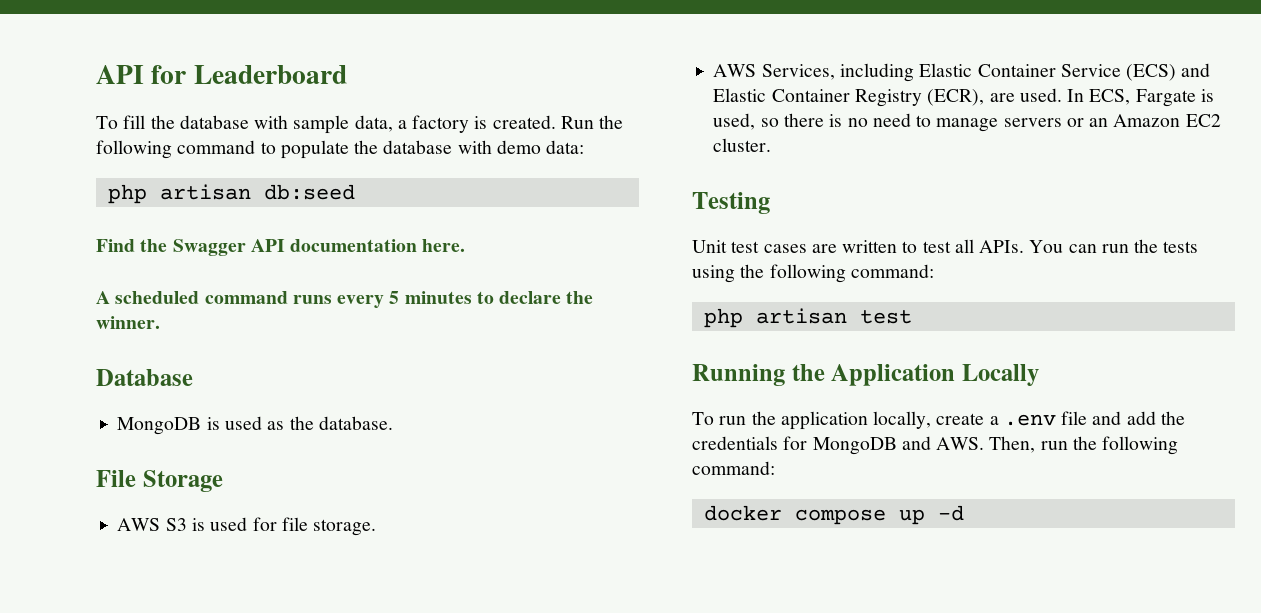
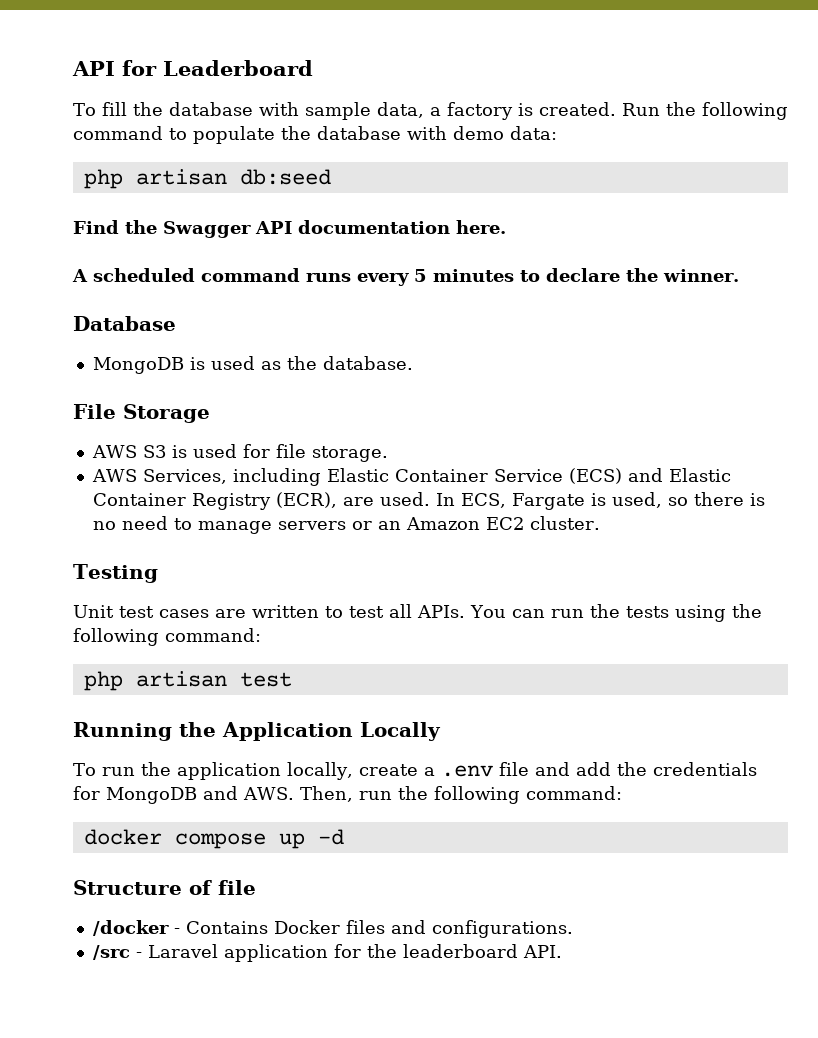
+ Structure of file
+ /docker - Contains Docker files and configurations.
+ /src - Laravel application for the leaderboard API.

